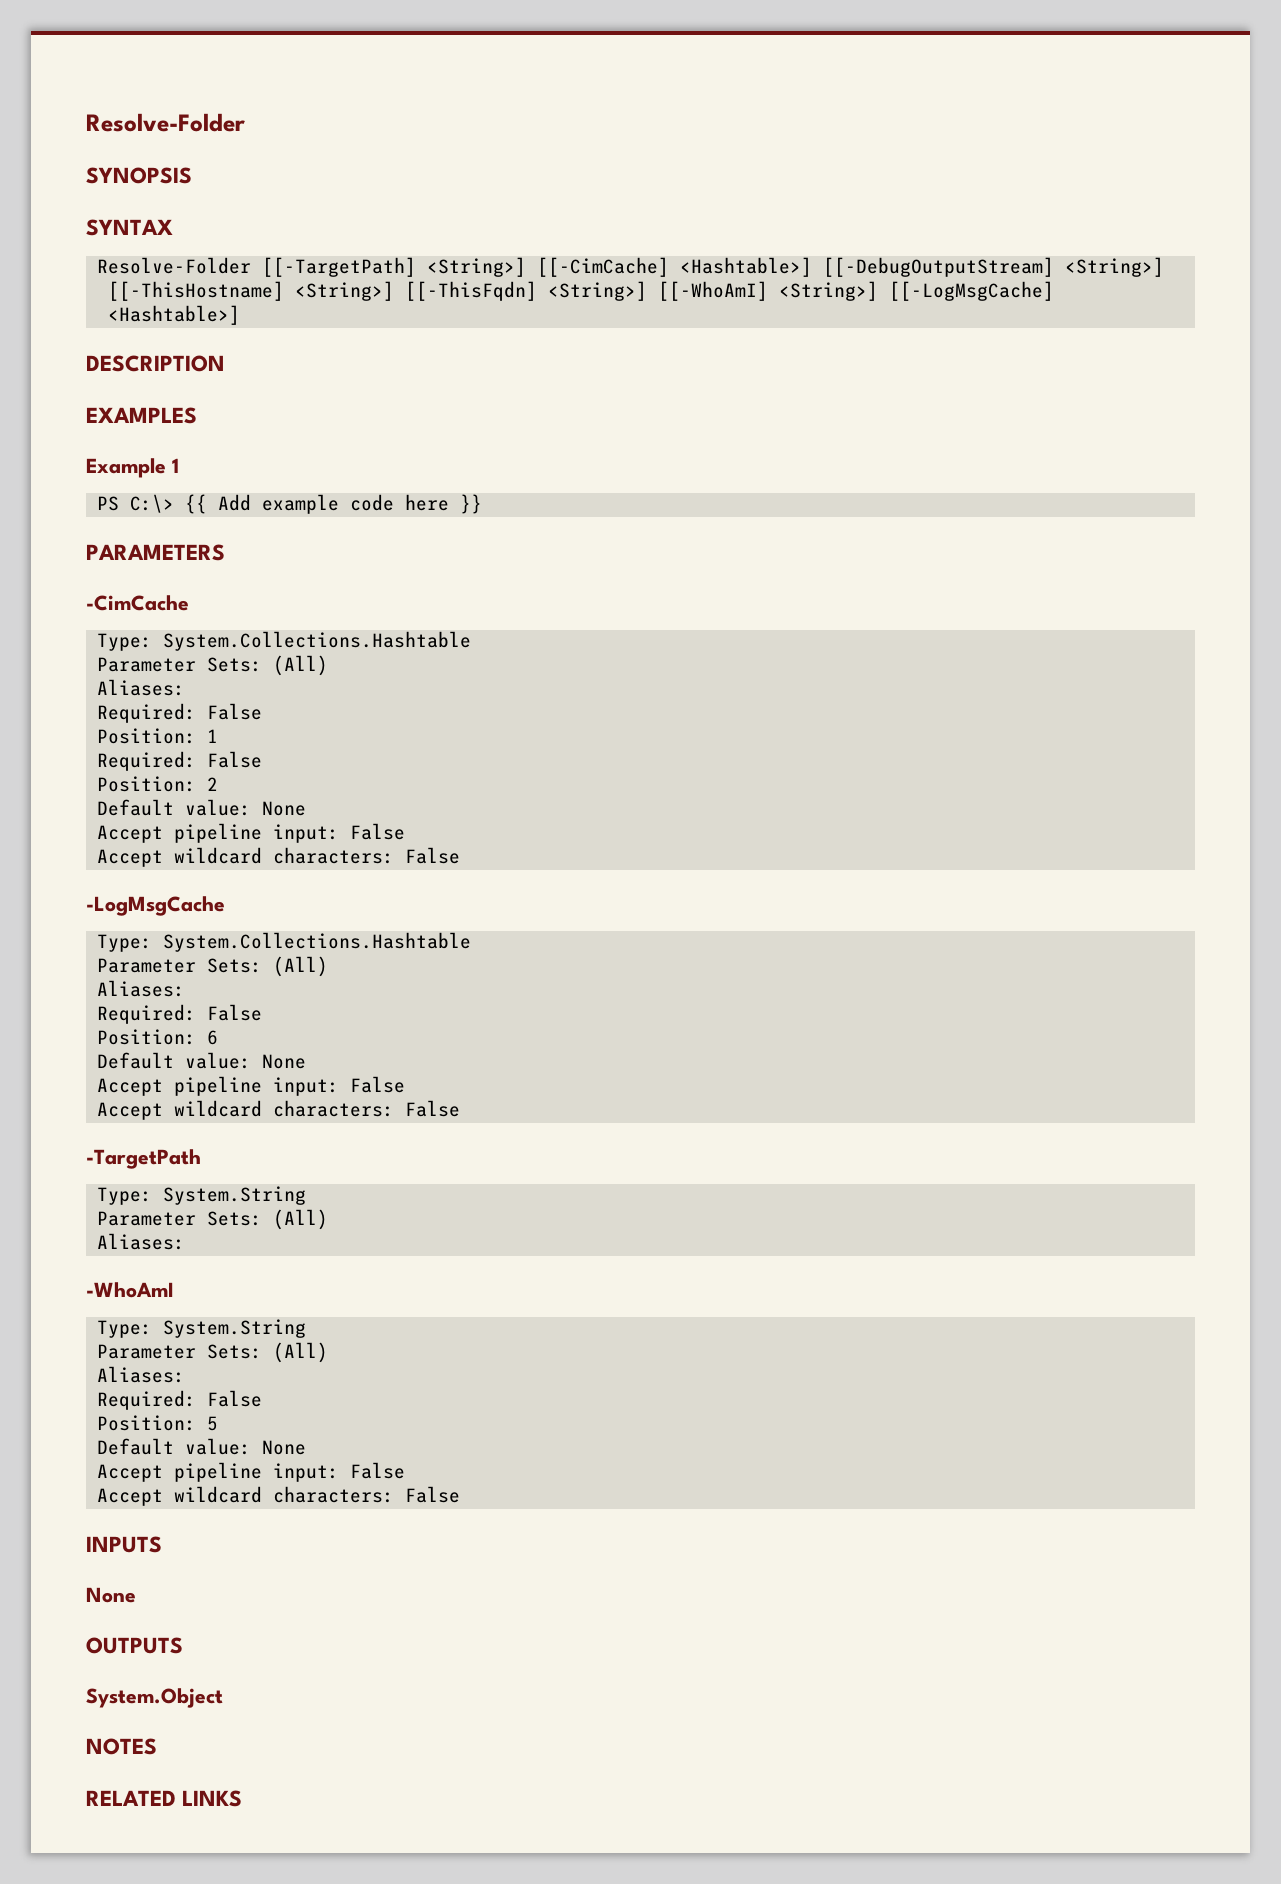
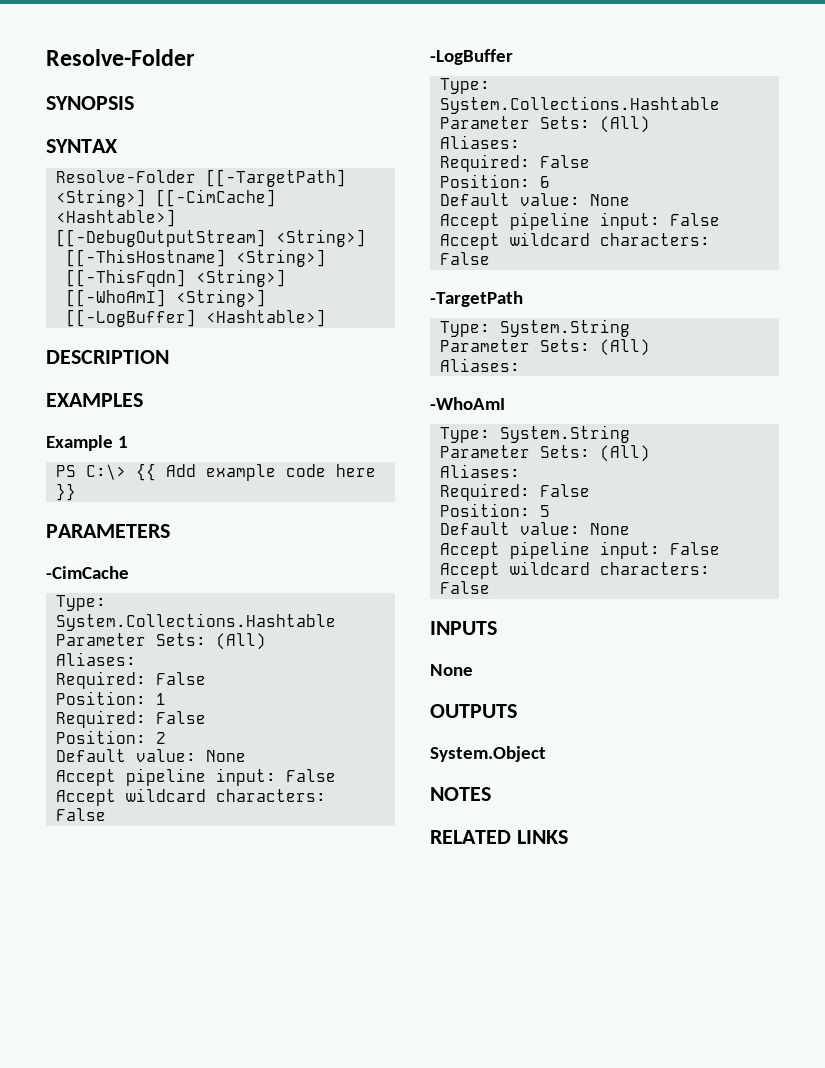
- [[-ThisHostname] <String>] [[-ThisFqdn] <String>] [[-WhoAmI] <String>] [[-LogMsgCache] <Hashtable>]
+ [[-ThisHostname] <String>] [[-ThisFqdn] <String>] [[-WhoAmI] <String>] [[-LogBuffer] <Hashtable>]
- -LogMsgCache
+ -LogBuffer

